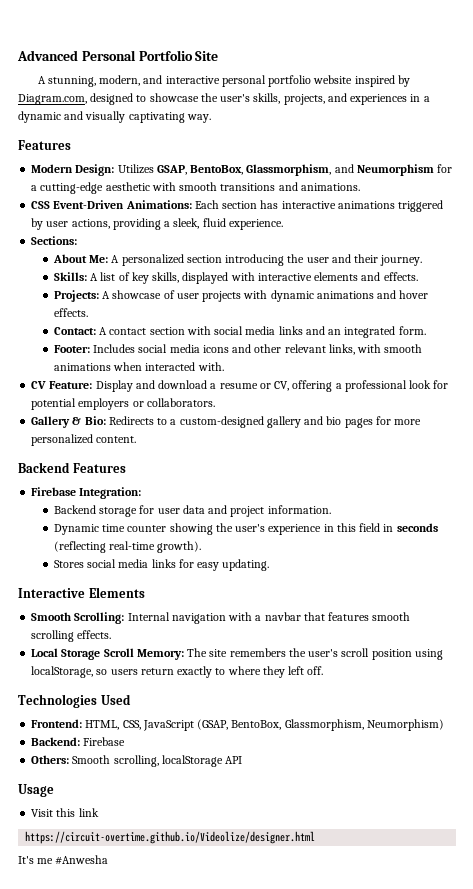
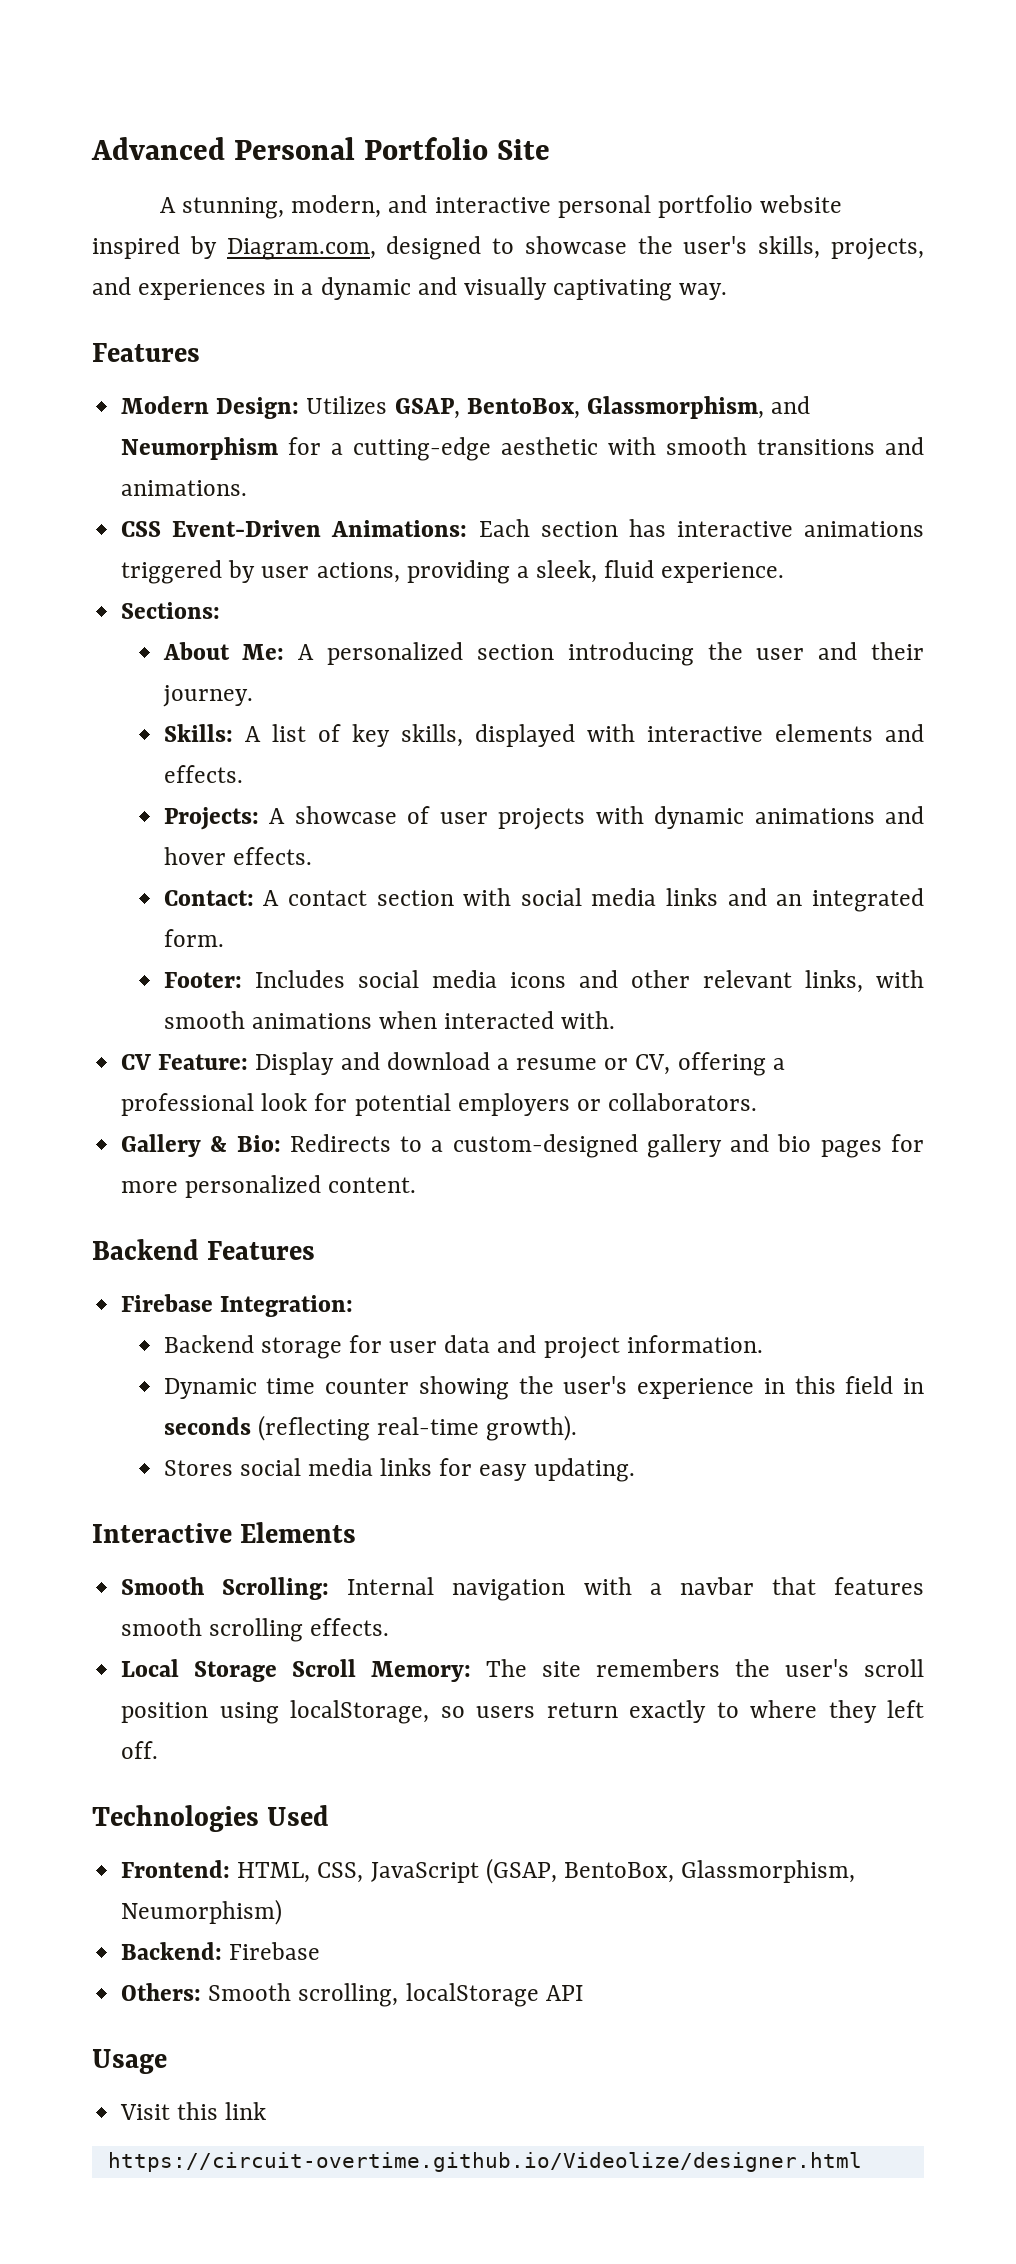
- It's me #Anwesha

